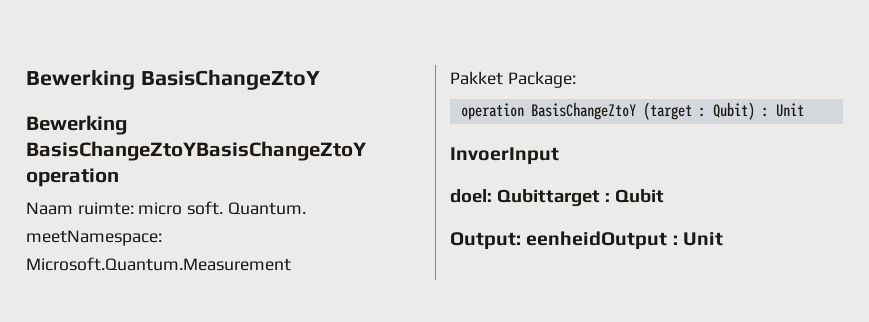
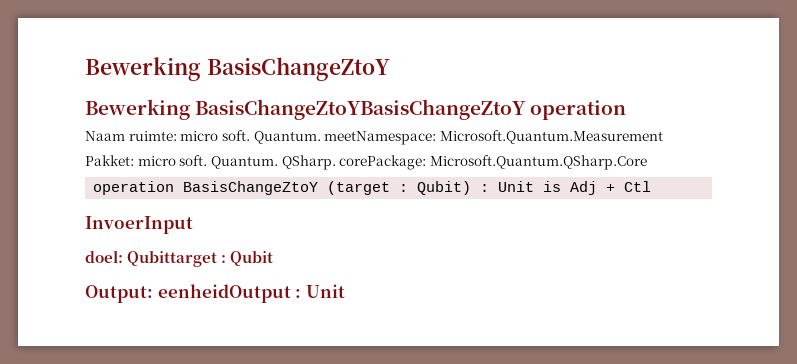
- Pakket Package:
+ Pakket: micro soft. Quantum. QSharp. corePackage: Microsoft.Quantum.QSharp.Core
- operation BasisChangeZtoY (target : Qubit) : Unit
+ operation BasisChangeZtoY (target : Qubit) : Unit is Adj + Ctl

